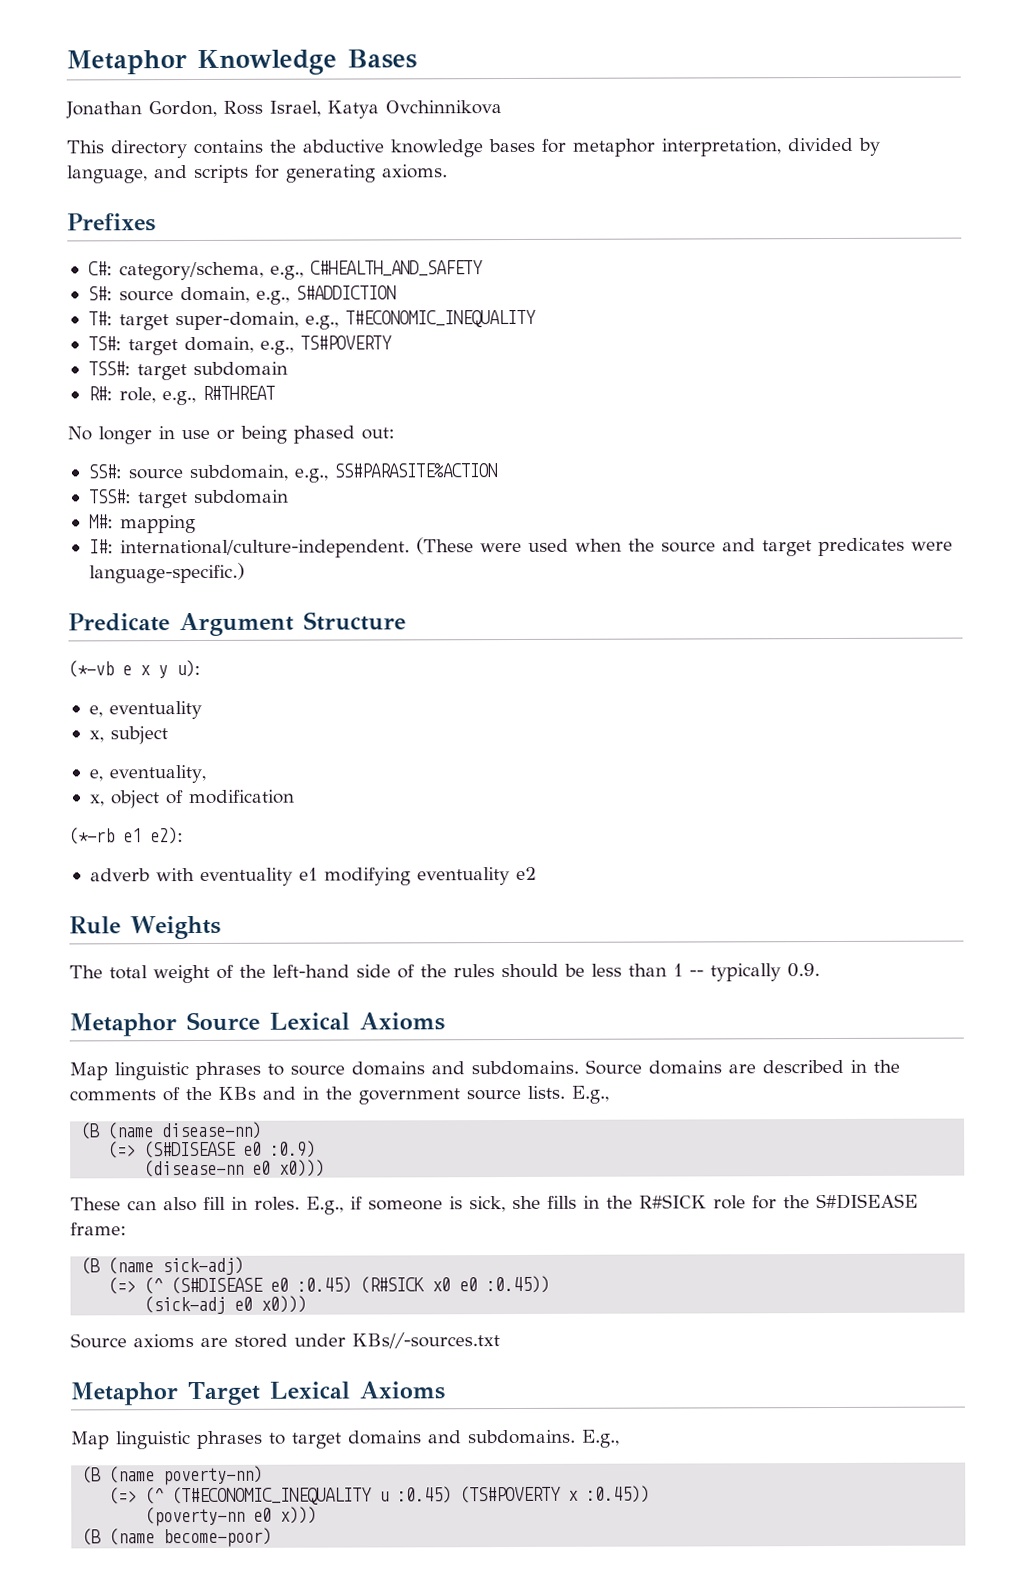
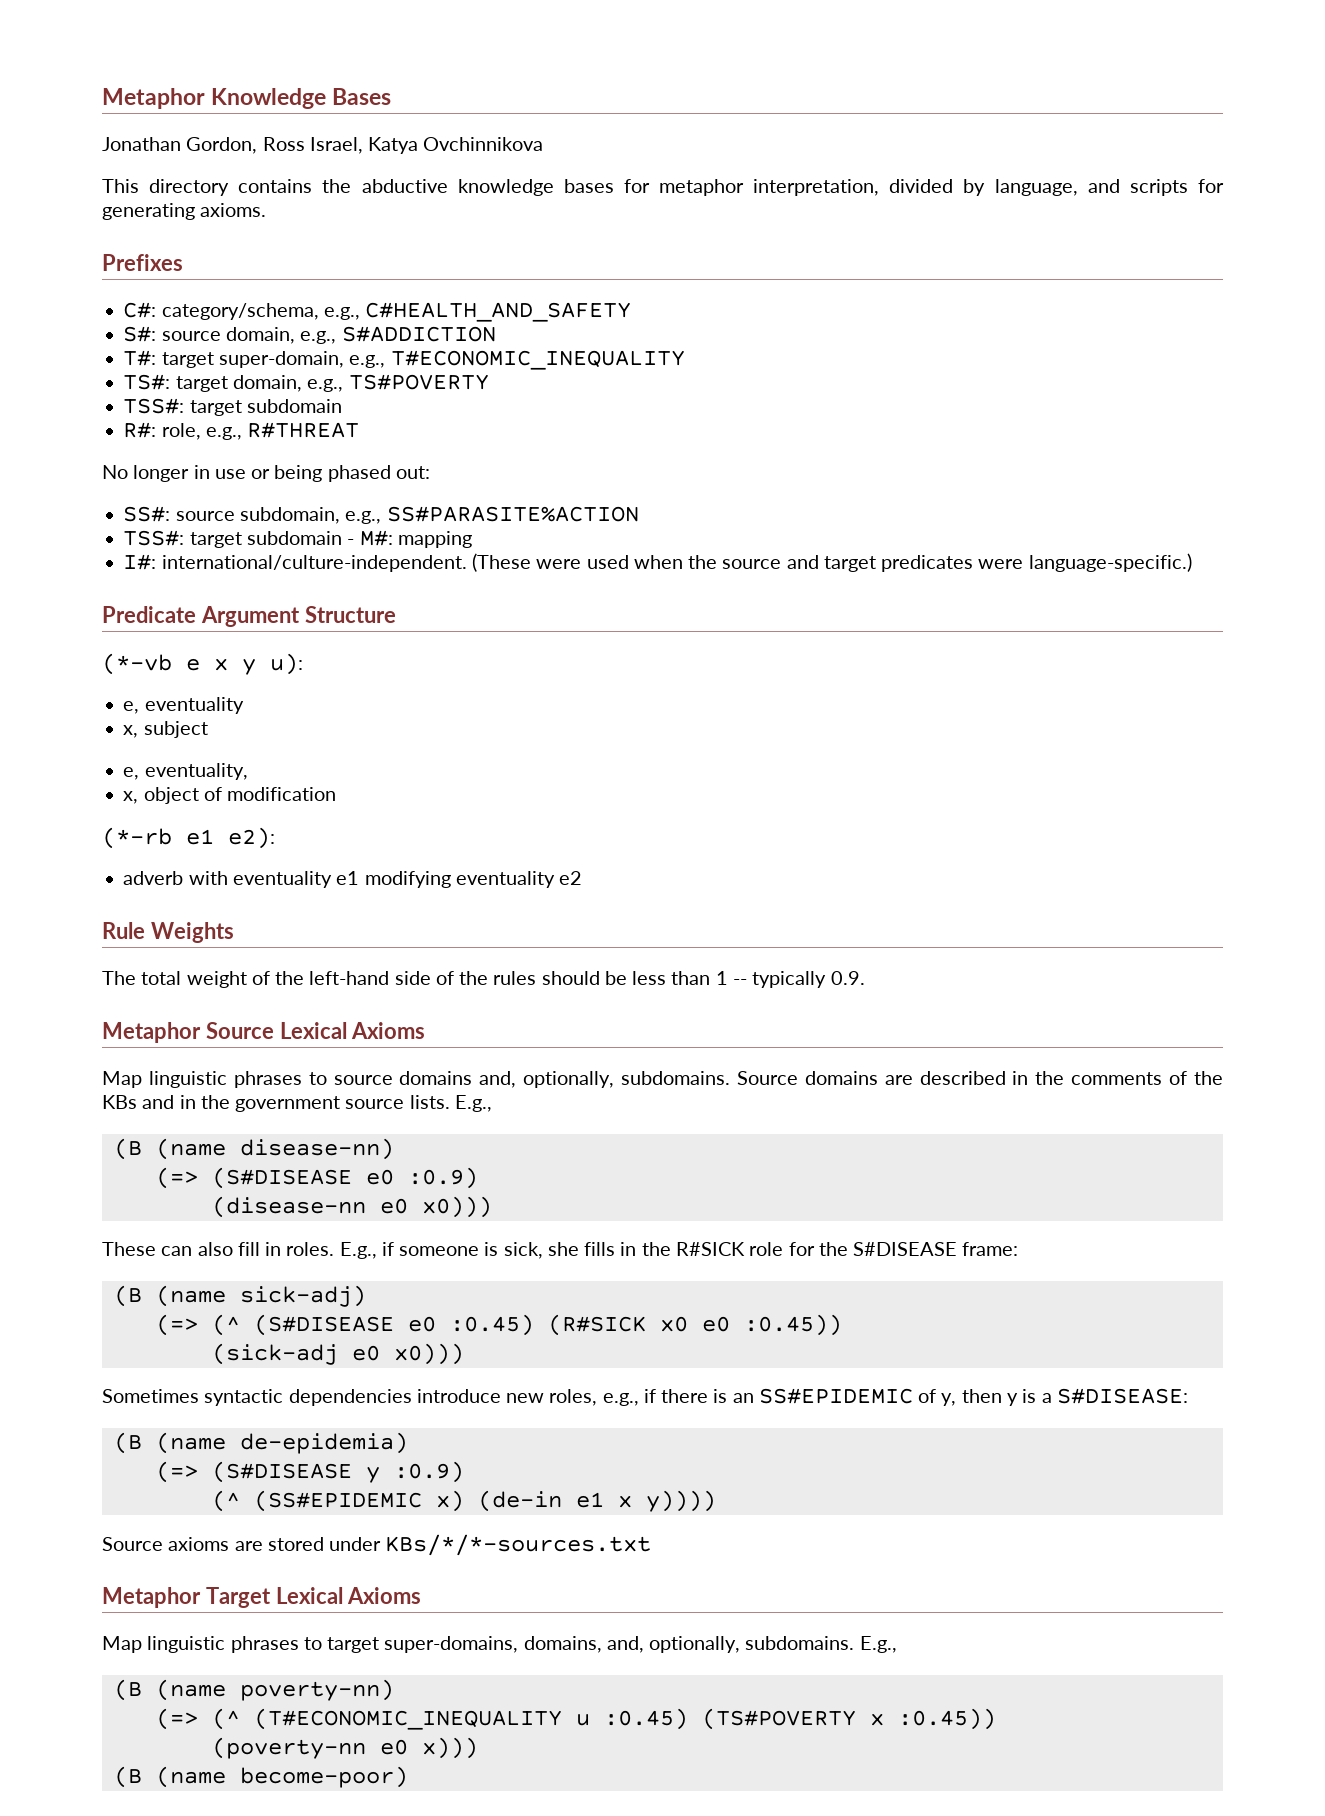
  SS#: source subdomain, e.g., SS#PARASITE%ACTION
- TSS#: target subdomain
- M#: mapping
+ TSS#: target subdomain - M#: mapping
- Map linguistic phrases to source domains and subdomains.
+ Map linguistic phrases to source domains and, optionally, subdomains.
+ Sometimes syntactic dependencies introduce new roles, e.g., if there is an SS#EPIDEMIC of y, then y is a S#DISEASE:
+ (B (name de-epidemia)
+ (=> (S#DISEASE y :0.9)
+ (^ (SS#EPIDEMIC x) (de-in e1 x y))))
- Source axioms are stored under KBs//-sources.txt
+ Source axioms are stored under KBs/*/*-sources.txt
- Map linguistic phrases to target domains and subdomains.
+ Map linguistic phrases to target super-domains, domains, and, optionally, subdomains.

